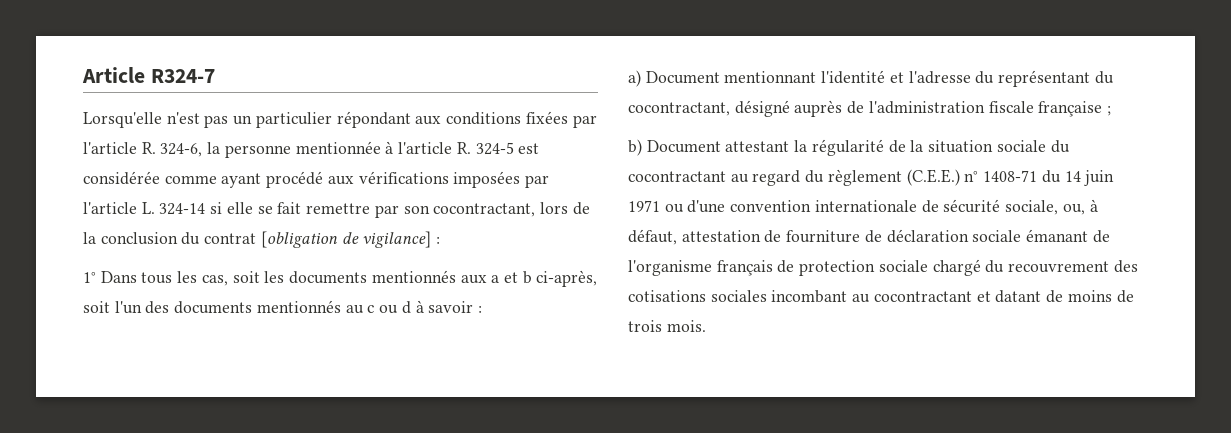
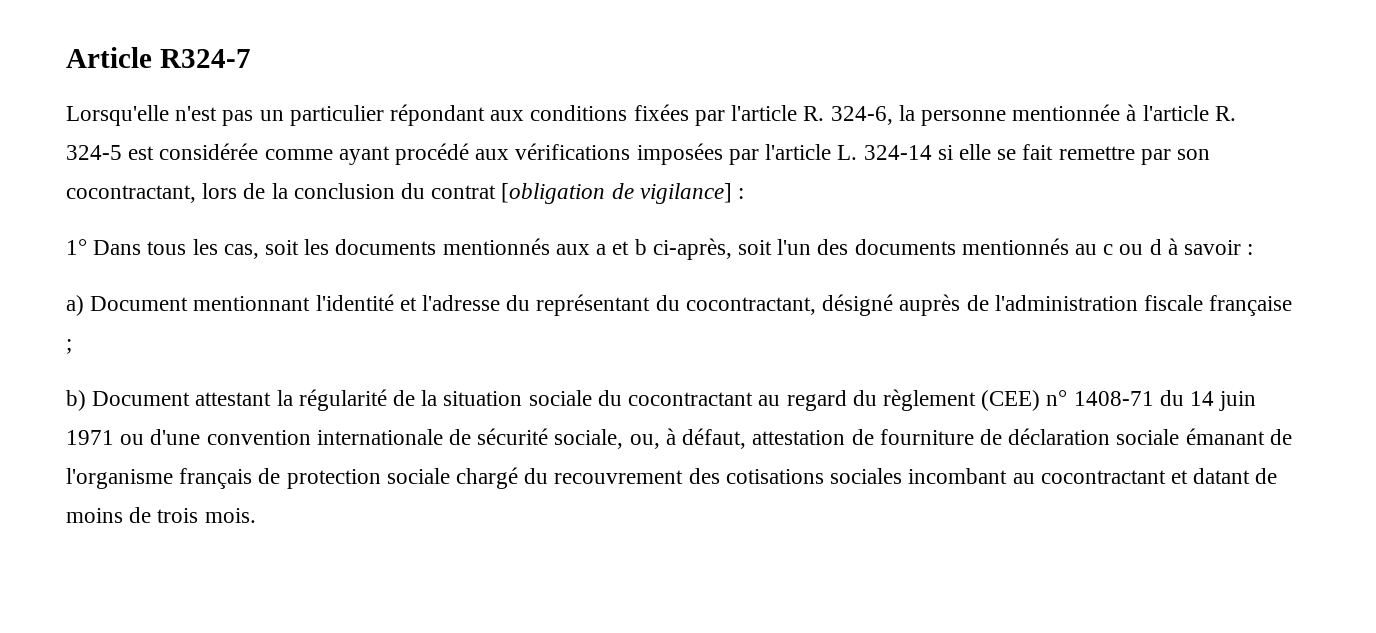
- b) Document attestant la régularité de la situation sociale du cocontractant au regard du règlement (C.E.E.) n° 1408-71 du 14 juin 1971 ou d'une convention internationale de sécurité sociale, ou, à défaut, attestation de fourniture de déclaration sociale émanant de l'organisme français de protection sociale chargé du recouvrement des cotisations sociales incombant au cocontractant et datant de moins de trois mois.
+ b) Document attestant la régularité de la situation sociale du cocontractant au regard du règlement (CEE) n° 1408-71 du 14 juin 1971 ou d'une convention internationale de sécurité sociale, ou, à défaut, attestation de fourniture de déclaration sociale émanant de l'organisme français de protection sociale chargé du recouvrement des cotisations sociales incombant au cocontractant et datant de moins de trois mois.

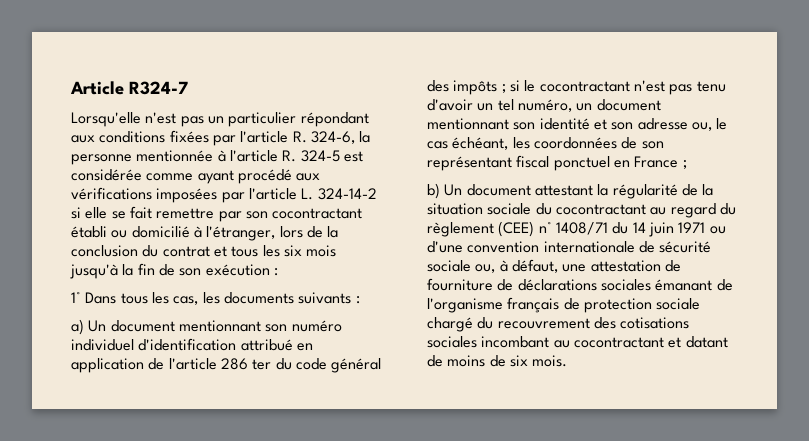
- Lorsqu'elle n'est pas un particulier répondant aux conditions fixées par l'article R. 324-6, la personne mentionnée à l'article R. 324-5 est considérée comme ayant procédé aux vérifications imposées par l'article L. 324-14 si elle se fait remettre par son cocontractant, lors de la conclusion du contrat [obligation de vigilance] :
+ Lorsqu'elle n'est pas un particulier répondant aux conditions fixées par l'article R. 324-6, la personne mentionnée à l'article R. 324-5 est considérée comme ayant procédé aux vérifications imposées par l'article L. 324-14-2 si elle se fait remettre par son cocontractant établi ou domicilié à l'étranger, lors de la conclusion du contrat et tous les six mois jusqu'à la fin de son exécution :
- 1° Dans tous les cas, soit les documents mentionnés aux a et b ci-après, soit l'un des documents mentionnés au c ou d à savoir :
- a) Document mentionnant l'identité et l'adresse du représentant du cocontractant, désigné auprès de l'administration fiscale française ;
+ 1° Dans tous les cas, les documents suivants :
+ a) Un document mentionnant son numéro individuel d'identification attribué en application de l'article 286 ter du code général des impôts ; si le cocontractant n'est pas tenu d'avoir un tel numéro, un document mentionnant son identité et son adresse ou, le cas échéant, les coordonnées de son représentant fiscal ponctuel en France ;
- b) Document attestant la régularité de la situation sociale du cocontractant au regard du règlement (CEE) n° 1408-71 du 14 juin 1971 ou d'une convention internationale de sécurité sociale, ou, à défaut, attestation de fourniture de déclaration sociale émanant de l'organisme français de protection sociale chargé du recouvrement des cotisations sociales incombant au cocontractant et datant de moins de trois mois.
+ b) Un document attestant la régularité de la situation sociale du cocontractant au regard du règlement (CEE) n° 1408/71 du 14 juin 1971 ou d'une convention internationale de sécurité sociale ou, à défaut, une attestation de fourniture de déclarations sociales émanant de l'organisme français de protection sociale chargé du recouvrement des cotisations sociales incombant au cocontractant et datant de moins de six mois.

